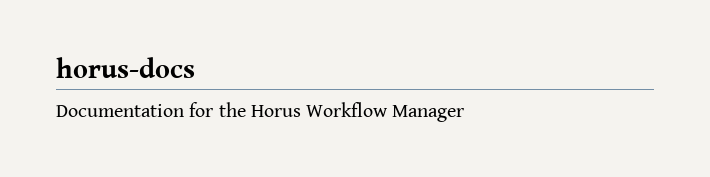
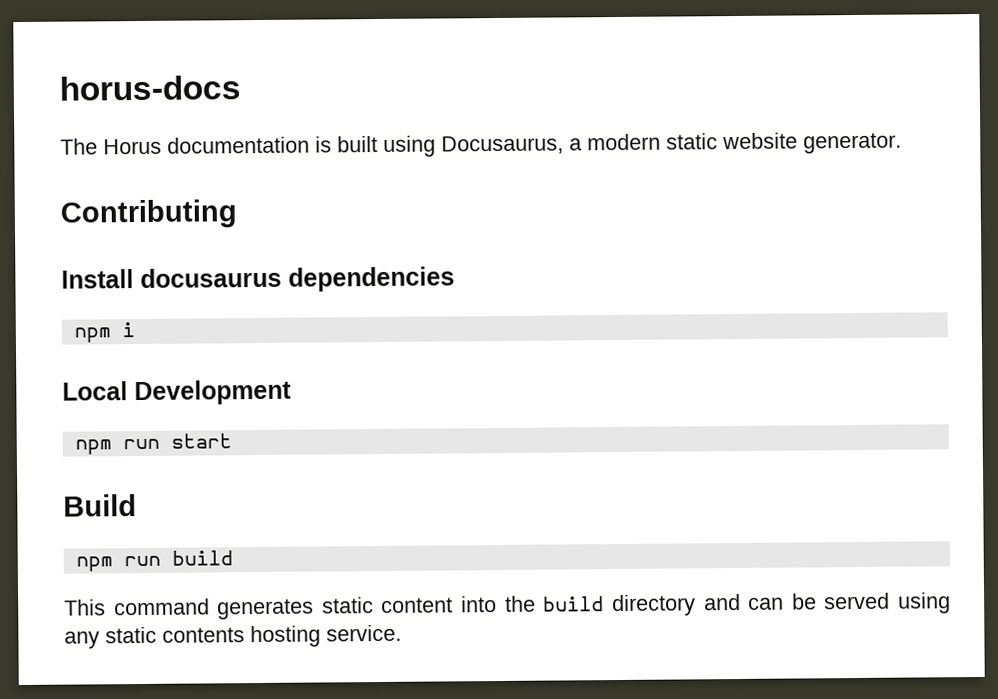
- Documentation for the Horus Workflow Manager
+ The Horus documentation is built using Docusaurus, a modern static website generator.
+ Contributing
+ Install docusaurus dependencies
+ npm i
+ Local Development
+ npm run start
+ Build
+ npm run build
+ This command generates static content into the build directory and can be served using any static contents hosting service.

